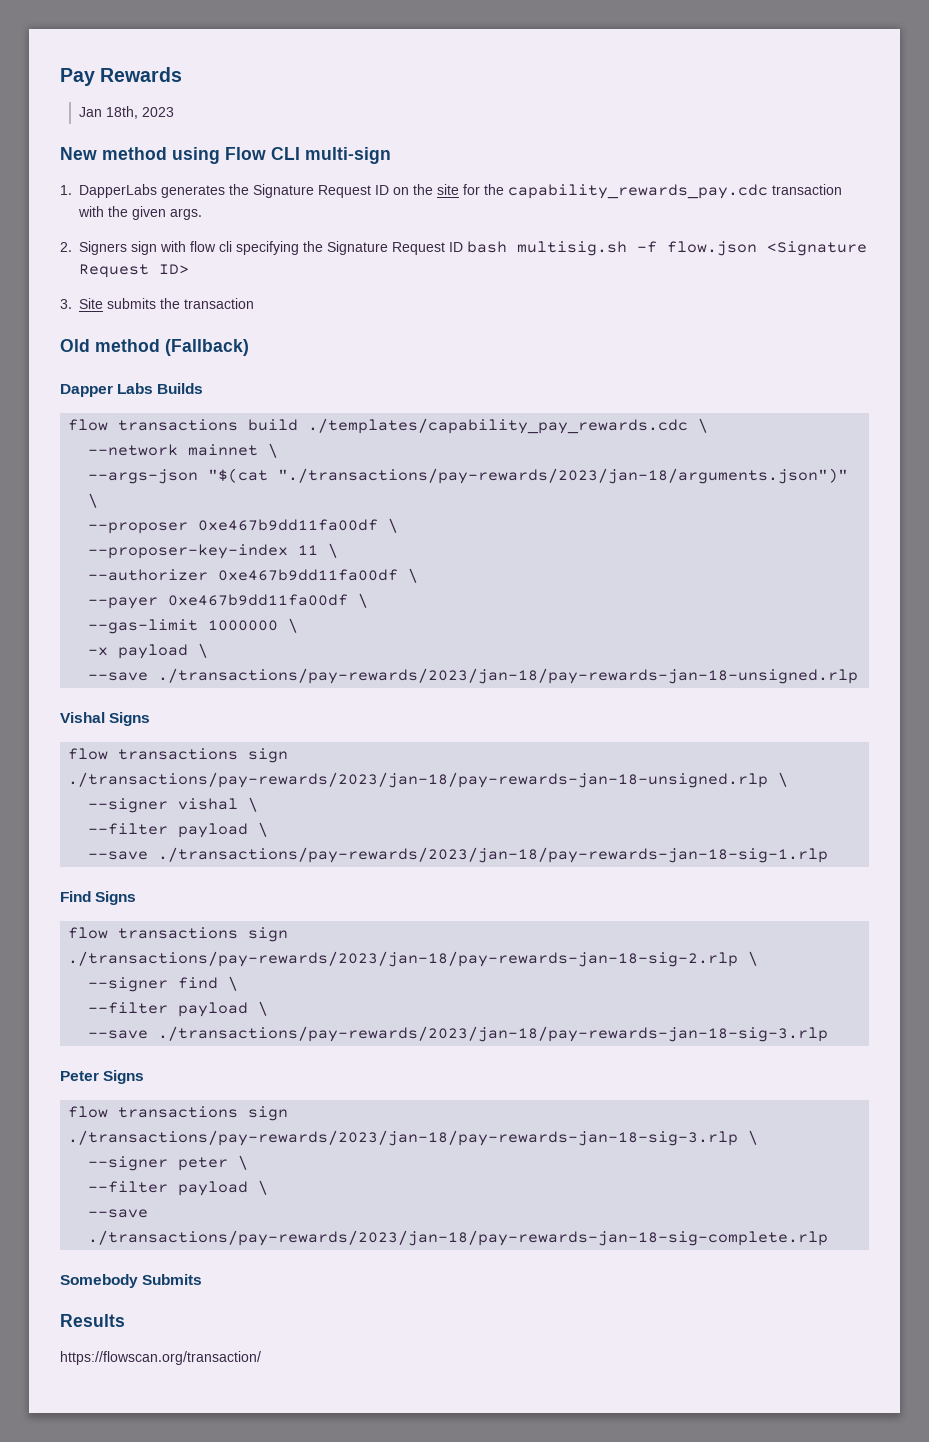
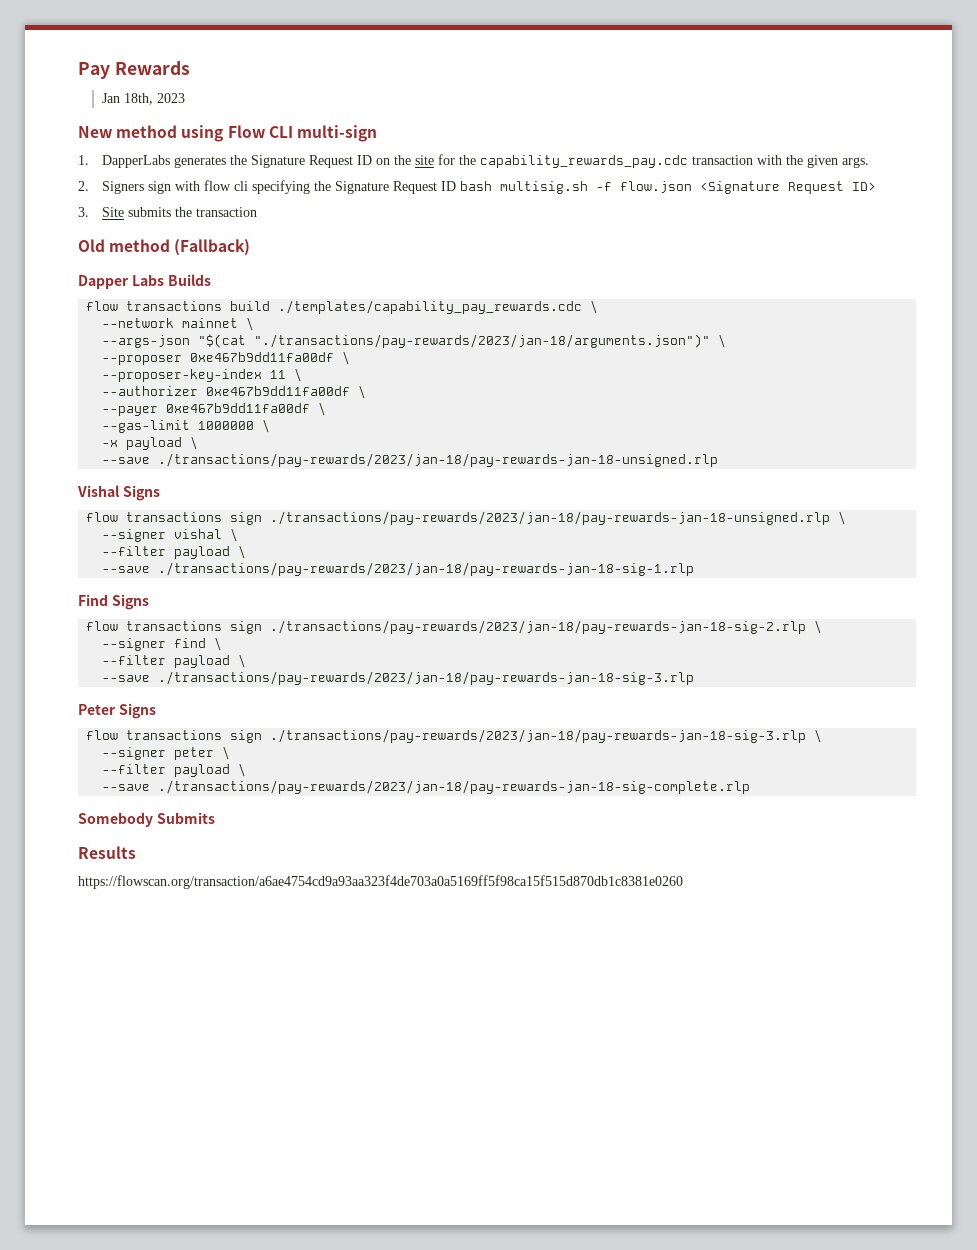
- https://flowscan.org/transaction/
+ https://flowscan.org/transaction/a6ae4754cd9a93aa323f4de703a0a5169ff5f98ca15f515d870db1c8381e0260

